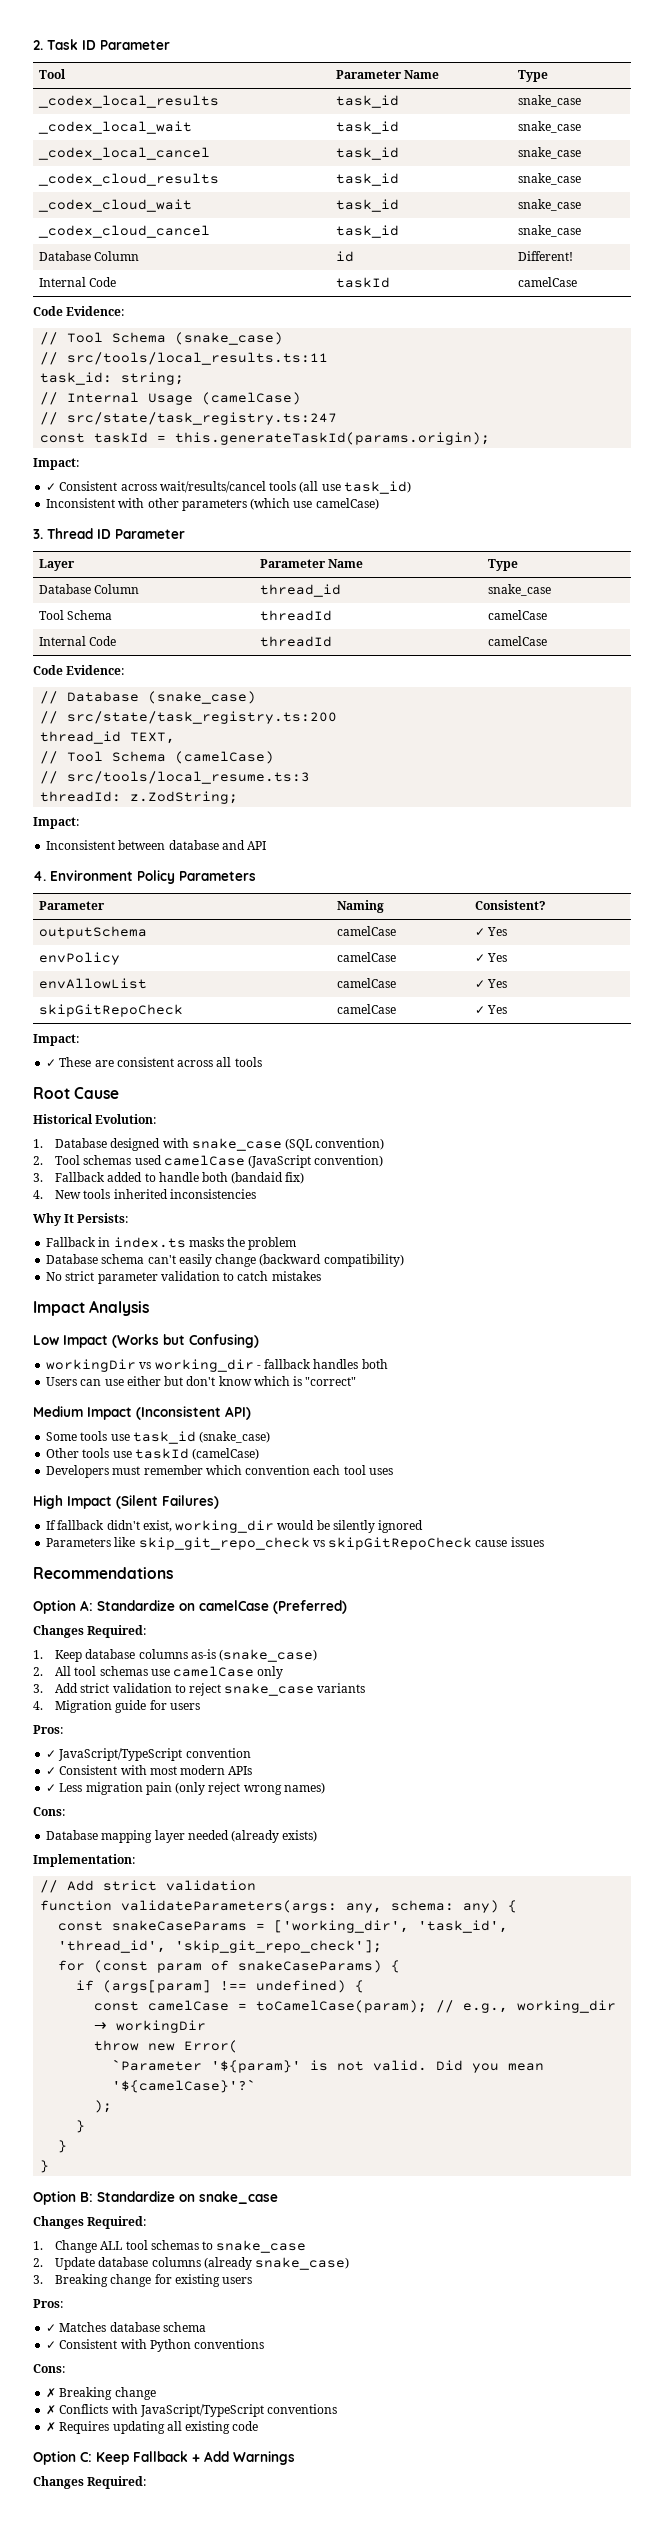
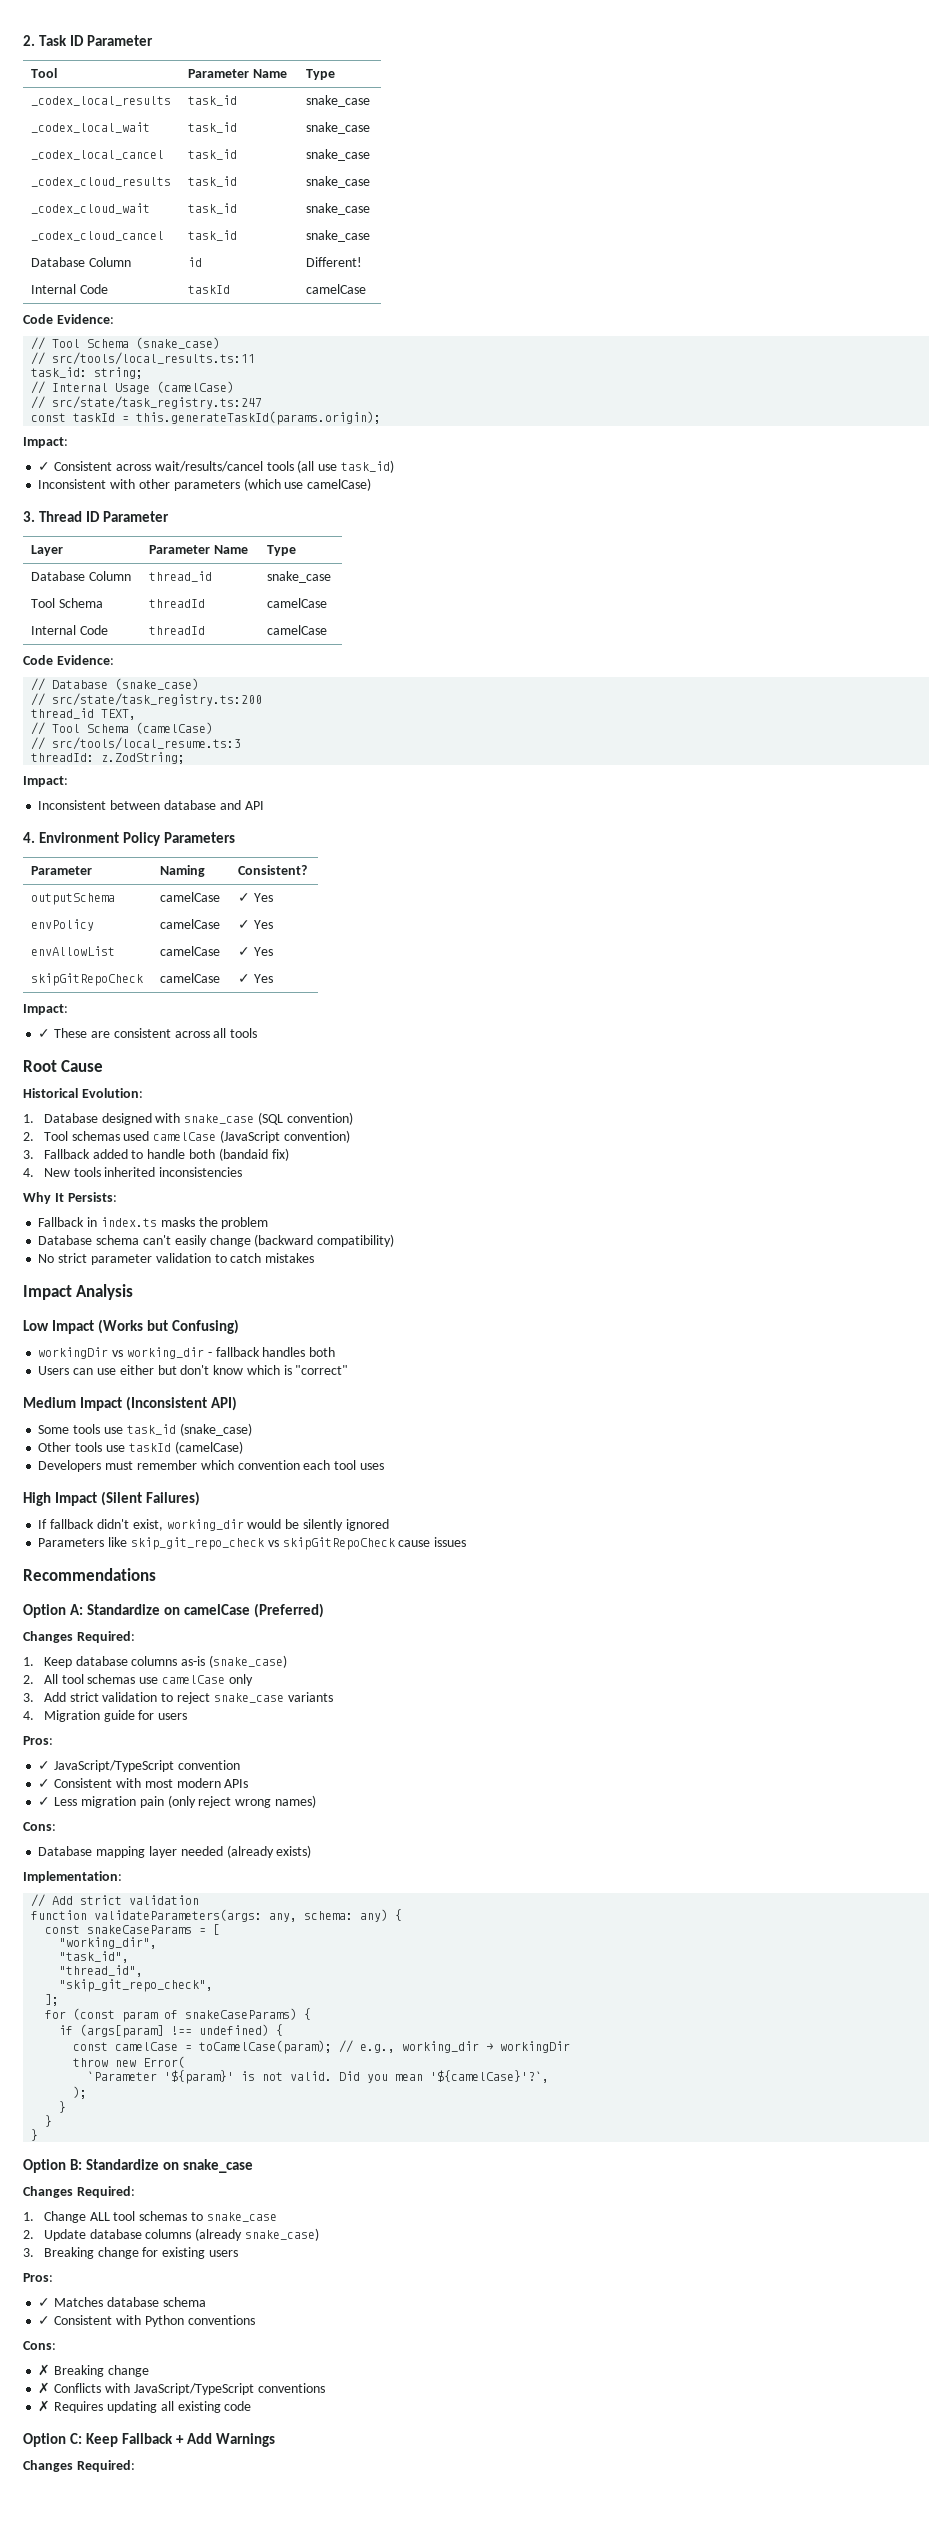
- const snakeCaseParams = ['working_dir', 'task_id', 'thread_id', 'skip_git_repo_check'];
+ const snakeCaseParams = [
+ "working_dir",
+ "task_id",
+ "thread_id",
+ "skip_git_repo_check",
+ ];
- Did you mean '${camelCase}'?`
+ Did you mean '${camelCase}'?`,

